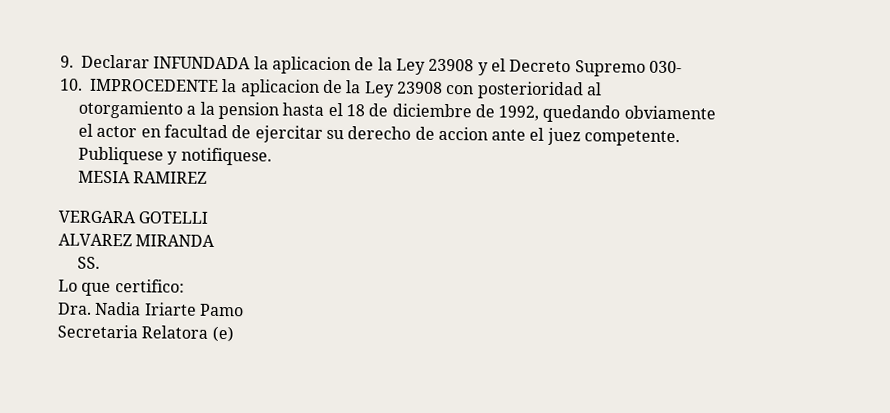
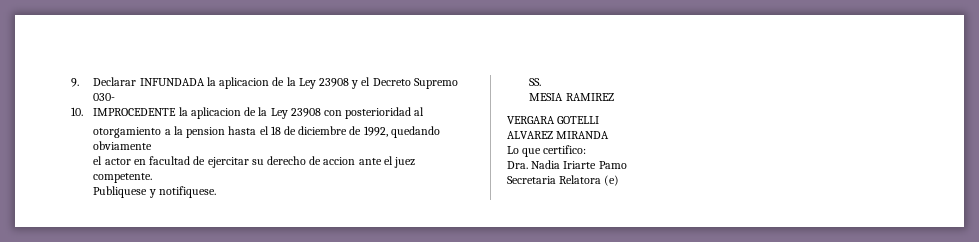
+ SS.
- SS.

